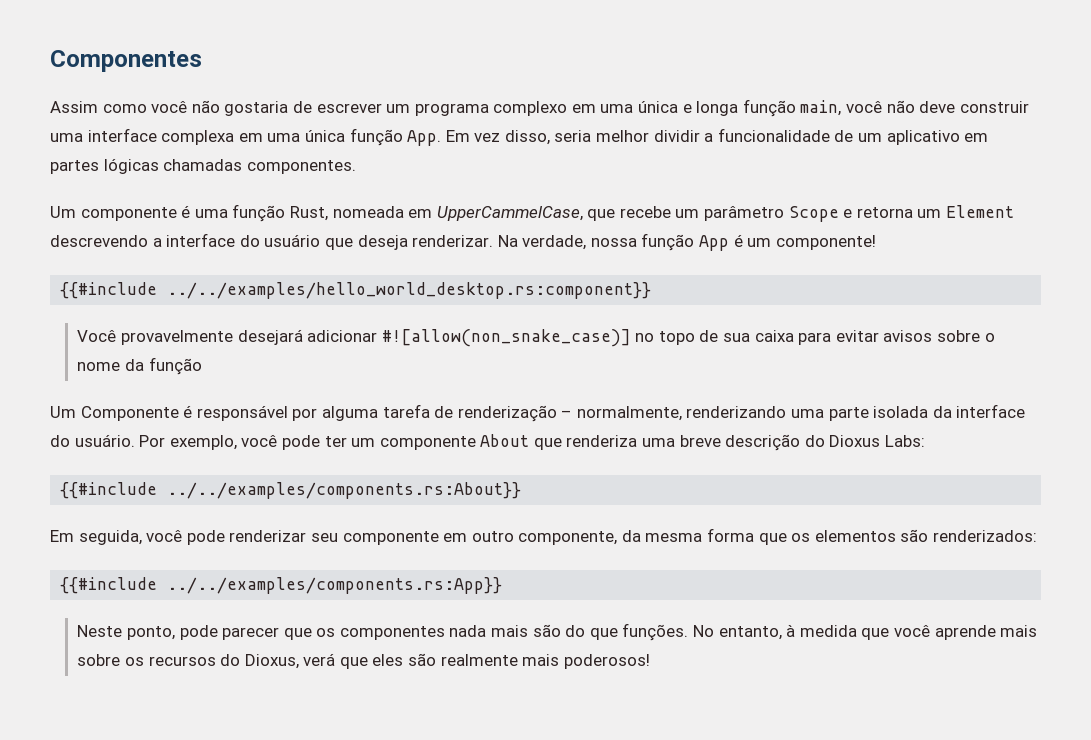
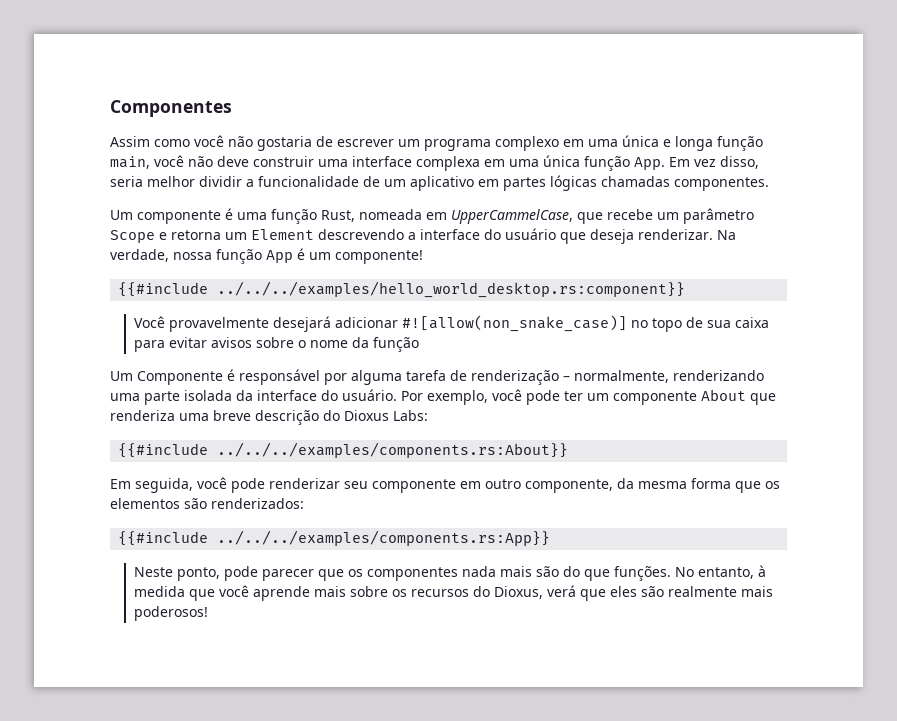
- {{#include ../../examples/hello_world_desktop.rs:component}}
+ {{#include ../../../examples/hello_world_desktop.rs:component}}
- {{#include ../../examples/components.rs:About}}
+ {{#include ../../../examples/components.rs:About}}
- {{#include ../../examples/components.rs:App}}
+ {{#include ../../../examples/components.rs:App}}

